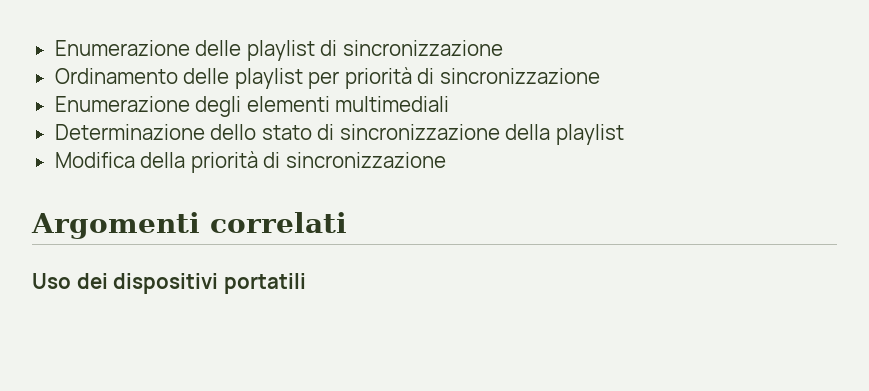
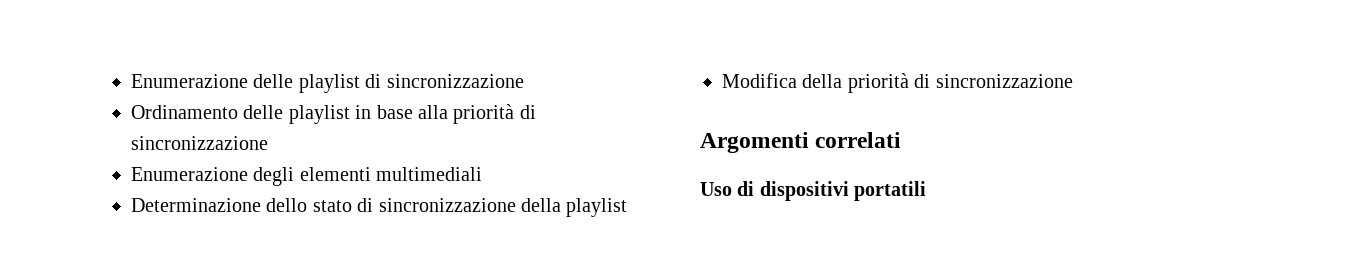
- Ordinamento delle playlist per priorità di sincronizzazione
+ Ordinamento delle playlist in base alla priorità di sincronizzazione
- Uso dei dispositivi portatili
+ Uso di dispositivi portatili

